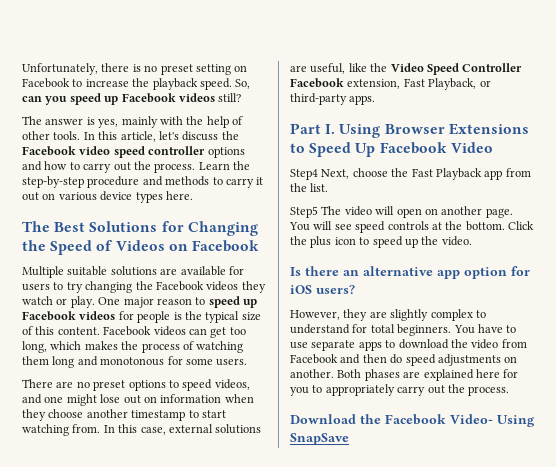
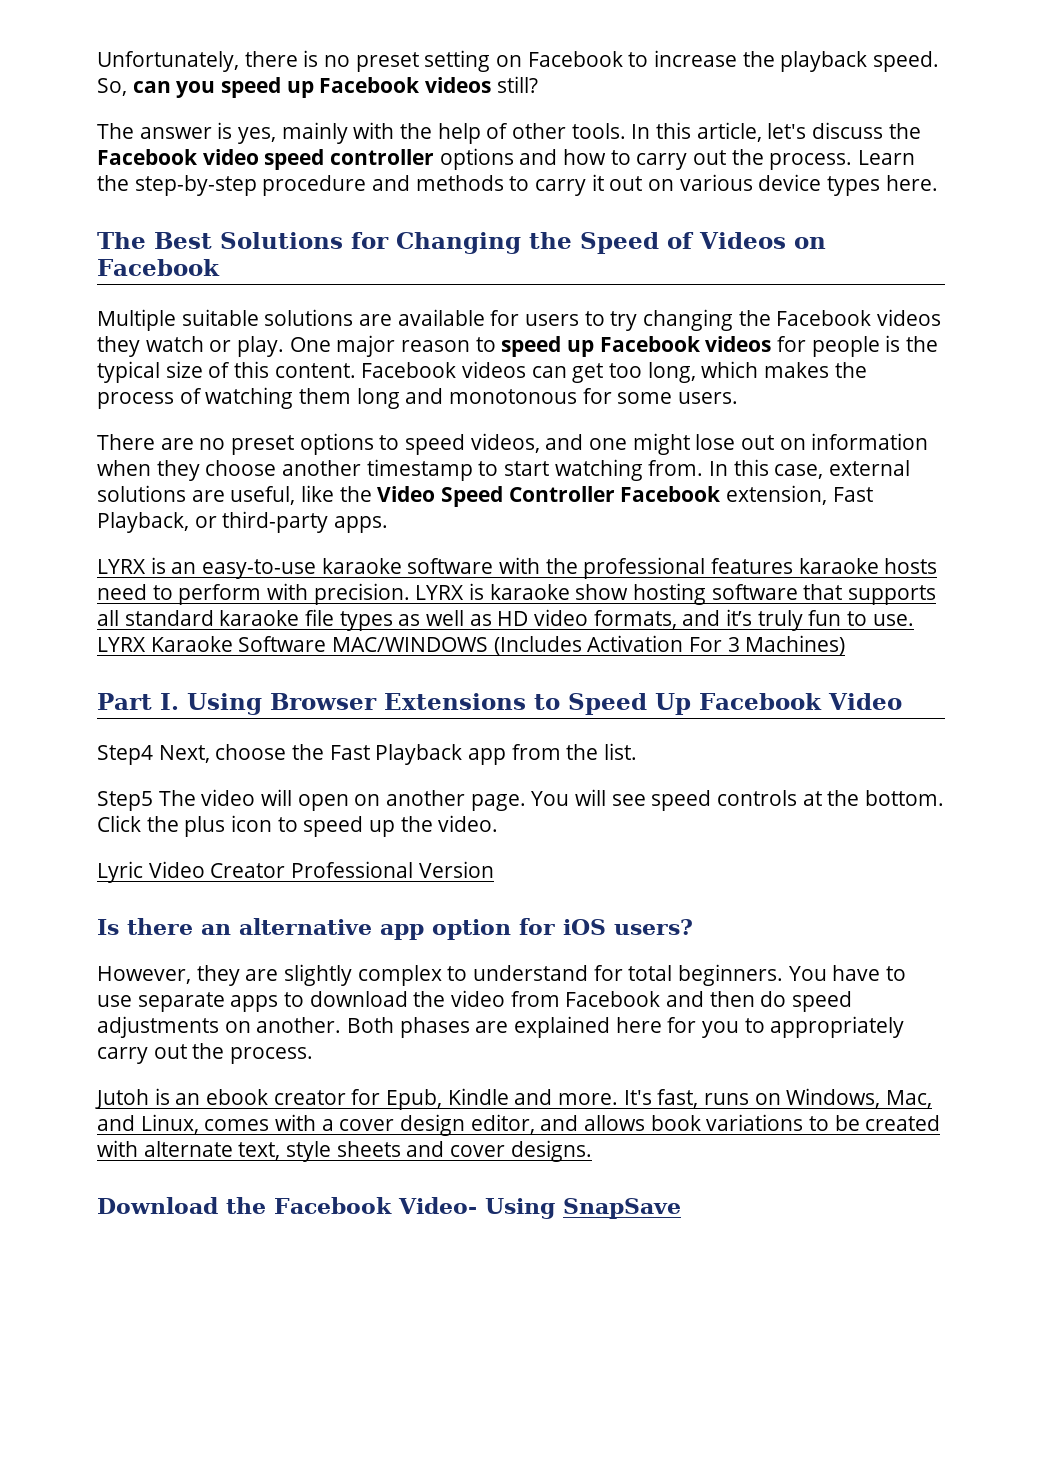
+ LYRX is an easy-to-use karaoke software with the professional features karaoke hosts need to perform with precision. LYRX is karaoke show hosting software that supports all standard karaoke file types as well as HD video formats, and it’s truly fun to use. LYRX Karaoke Software MAC/WINDOWS (Includes Activation For 3 Machines)
+ Lyric Video Creator Professional Version
+ Jutoh is an ebook creator for Epub, Kindle and more. It's fast, runs on Windows, Mac, and Linux, comes with a cover design editor, and allows book variations to be created with alternate text, style sheets and cover designs.

